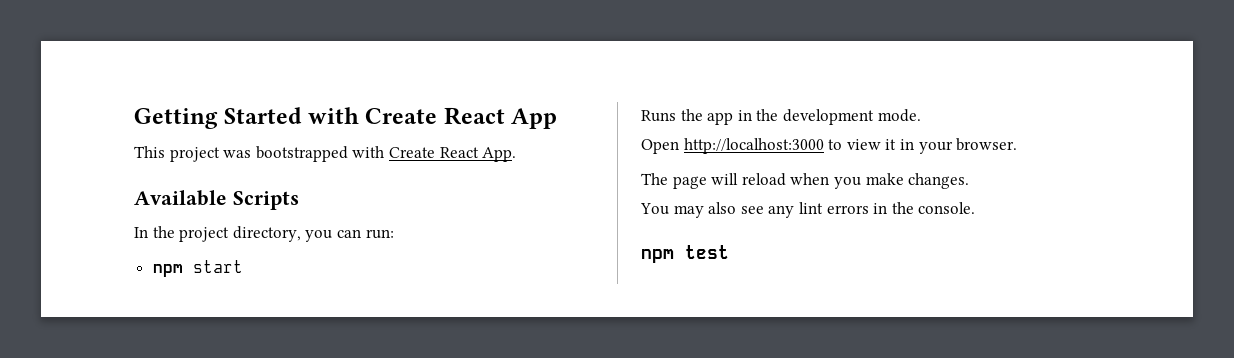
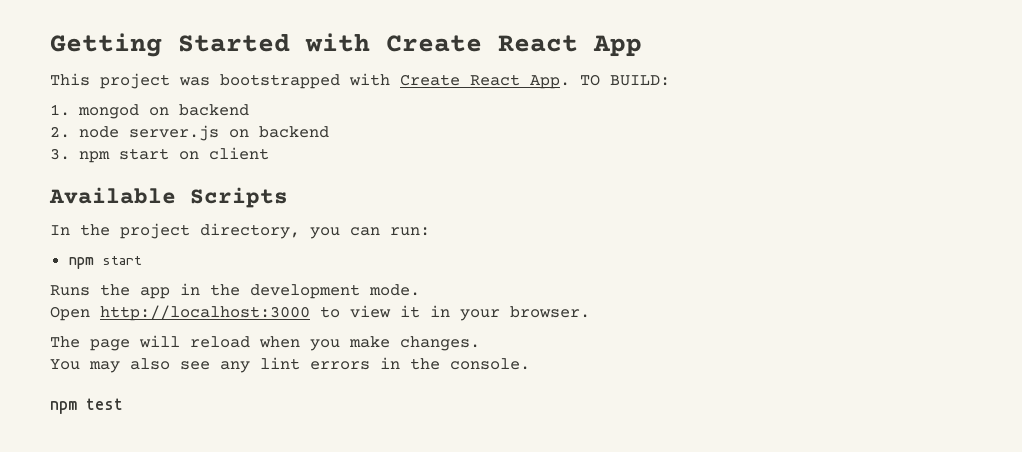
- This project was bootstrapped with Create React App.
+ This project was bootstrapped with Create React App. TO BUILD:
+ 1. mongod on backend
+ 2. node server.js on backend
+ 3. npm start on client

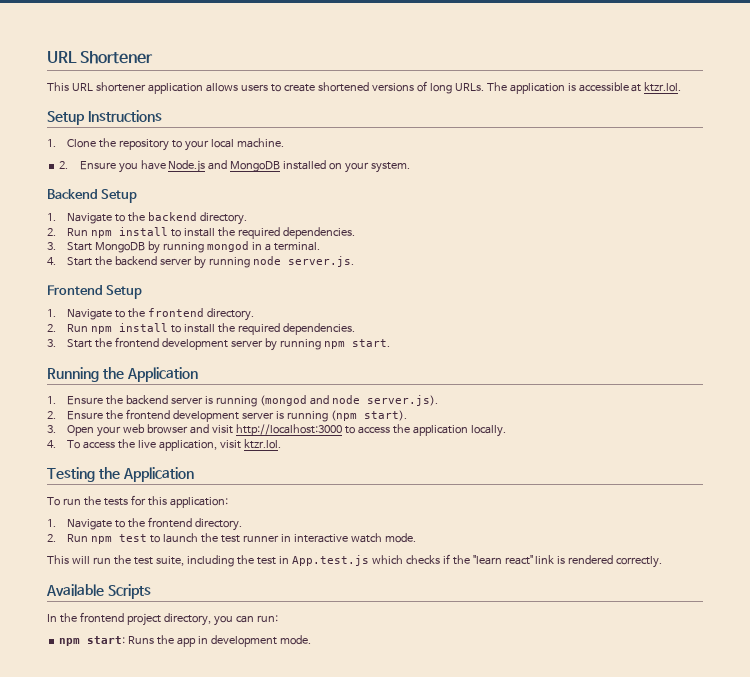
- Getting Started with Create React App
- This project was bootstrapped with Create React App. TO BUILD:
- 1. mongod on backend
- 2. node server.js on backend
- 3. npm start on client
+ URL Shortener
+ This URL shortener application allows users to create shortened versions of long URLs. The application is accessible at ktzr.lol.
+ Setup Instructions
+ 1. Clone the repository to your local machine.
+ 2. Ensure you have Node.js and MongoDB installed on your system.
+ Backend Setup
+ 1. Navigate to the backend directory.
+ 2. Run npm install to install the required dependencies.
+ 3. Start MongoDB by running mongod in a terminal.
+ 4. Start the backend server by running node server.js.
+ Frontend Setup
+ 1. Navigate to the frontend directory.
+ 2. Run npm install to install the required dependencies.
+ 3. Start the frontend development server by running npm start.
+ Running the Application
+ 1. Ensure the backend server is running (mongod and node server.js).
+ 2. Ensure the frontend development server is running (npm start).
+ 3. Open your web browser and visit http://localhost:3000 to access the application locally.
+ 4. To access the live application, visit ktzr.lol.
+ Testing the Application
+ To run the tests for this application:
+ 1. Navigate to the frontend directory.
+ 2. Run npm test to launch the test runner in interactive watch mode.
+ This will run the test suite, including the test in App.test.js which checks if the "learn react" link is rendered correctly.
- In the project directory, you can run:
- npm start
- Runs the app in the development mode.
+ In the frontend project directory, you can run:
+ npm start: Runs the app in development mode.
- Open http://localhost:3000 to view it in your browser.
- The page will reload when you make changes.
- You may also see any lint errors in the console.
- npm test

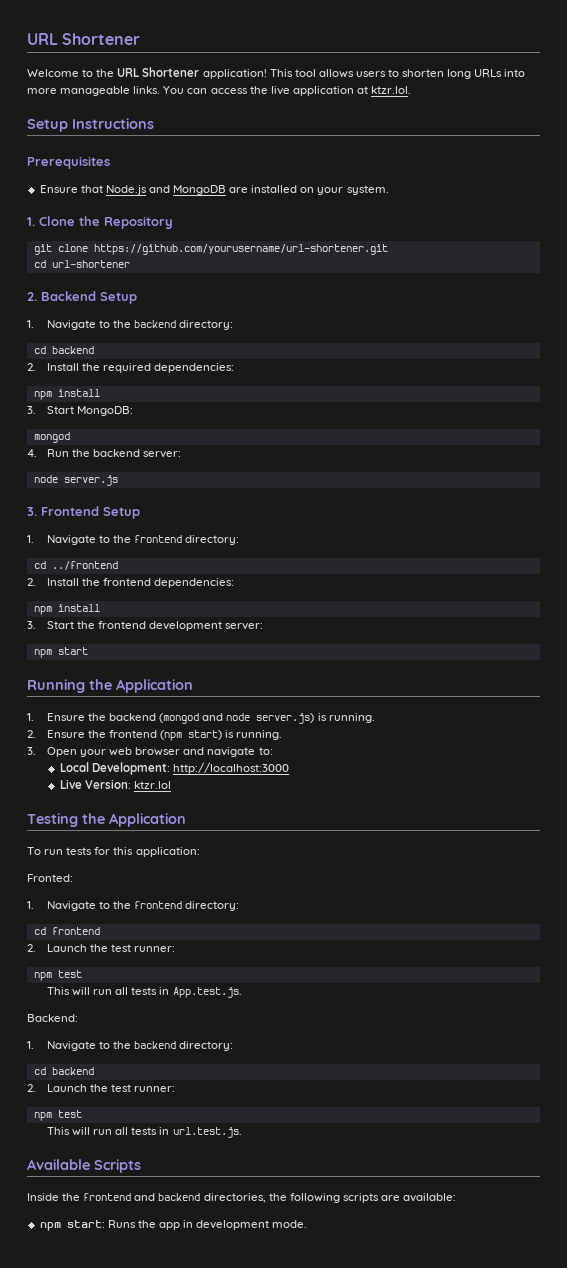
- This URL shortener application allows users to create shortened versions of long URLs. The application is accessible at ktzr.lol.
+ Welcome to the URL Shortener application! This tool allows users to shorten long URLs into more manageable links. You can access the live application at ktzr.lol.
  Setup Instructions
- 1. Clone the repository to your local machine.
- 2. Ensure you have Node.js and MongoDB installed on your system.
+ Prerequisites
+ Ensure that Node.js and MongoDB are installed on your system.
- Backend Setup
- 1. Navigate to the backend directory.
- 2. Run npm install to install the required dependencies.
- 3. Start MongoDB by running mongod in a terminal.
- 4. Start the backend server by running node server.js.
- Frontend Setup
- 1. Navigate to the frontend directory.
- 2. Run npm install to install the required dependencies.
+ 1. Clone the Repository
+ git clone https://github.com/yourusername/url-shortener.git
+ cd url-shortener
+ 2. Backend Setup
+ 1. Navigate to the backend directory:
+ cd backend
+ 2. Install the required dependencies:
+ npm install
+ 3. Start MongoDB:
+ mongod
+ 4. Run the backend server:
+ node server.js
+ 3. Frontend Setup
+ 1. Navigate to the frontend directory:
+ cd ../frontend
+ 2. Install the frontend dependencies:
+ npm install
- 3. Start the frontend development server by running npm start.
+ 3. Start the frontend development server:
+ npm start
- 1. Ensure the backend server is running (mongod and node server.js).
- 2. Ensure the frontend development server is running (npm start).
+ 1. Ensure the backend (mongod and node server.js) is running.
+ 2. Ensure the frontend (npm start) is running.
- 3. Open your web browser and visit http://localhost:3000 to access the application locally.
- 4. To access the live application, visit ktzr.lol.
+ 3. Open your web browser and navigate to:
+ Local Development: http://localhost:3000
+ Live Version: ktzr.lol
- To run the tests for this application:
- 1. Navigate to the frontend directory.
- 2. Run npm test to launch the test runner in interactive watch mode.
- This will run the test suite, including the test in App.test.js which checks if the "learn react" link is rendered correctly.
+ To run tests for this application:
+ Fronted:
+ 1. Navigate to the frontend directory:
+ cd frontend
+ 2. Launch the test runner:
+ npm test
+ This will run all tests in App.test.js.
+ Backend:
+ 1. Navigate to the backend directory:
+ cd backend
+ 2. Launch the test runner:
+ npm test
+ This will run all tests in url.test.js.
- In the frontend project directory, you can run:
+ Inside the frontend and backend directories, the following scripts are available:

